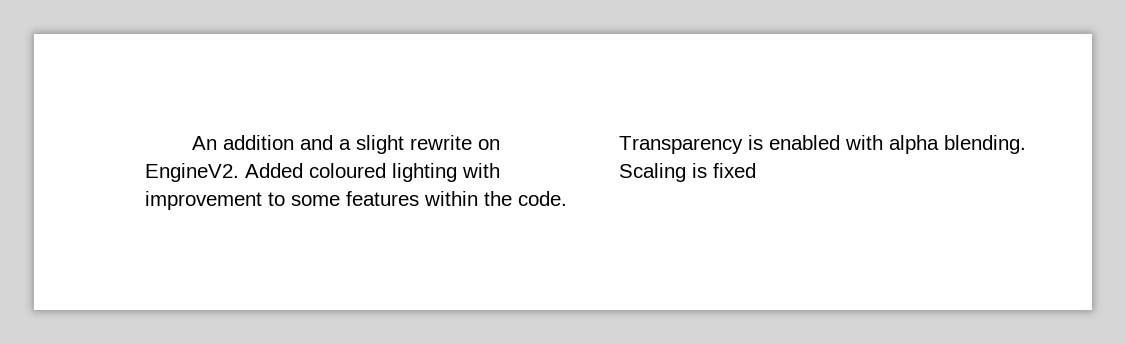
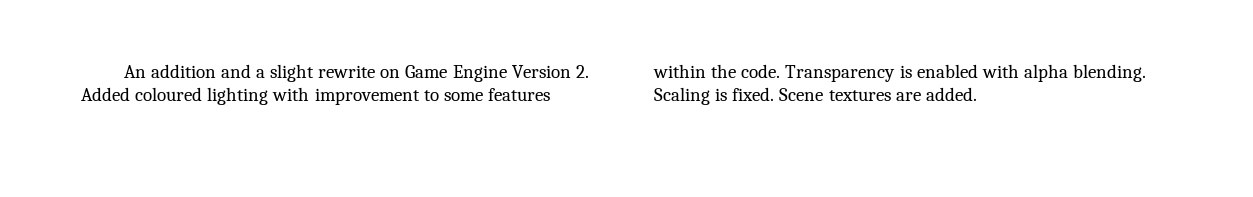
- An addition and a slight rewrite on EngineV2. Added coloured lighting with improvement to some features within the code.
+ An addition and a slight rewrite on Game Engine Version 2. Added coloured lighting with improvement to some features within the code.
- Scaling is fixed
+ Scaling is fixed. Scene textures are added.

